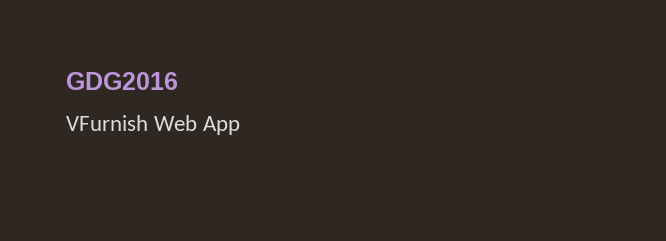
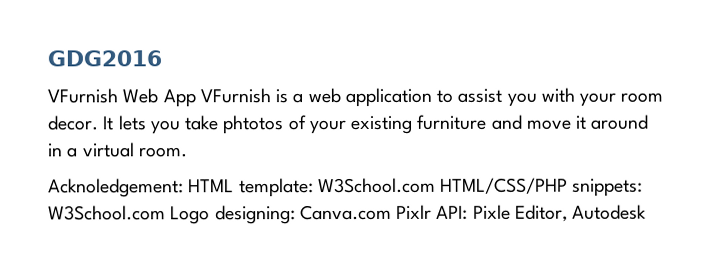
- VFurnish Web App
+ VFurnish Web App VFurnish is a web application to assist you with your room decor. It lets you take phtotos of your existing furniture and move it around in a virtual room.
+ Acknoledgement: HTML template: W3School.com HTML/CSS/PHP snippets: W3School.com Logo designing: Canva.com Pixlr API: Pixle Editor, Autodesk

